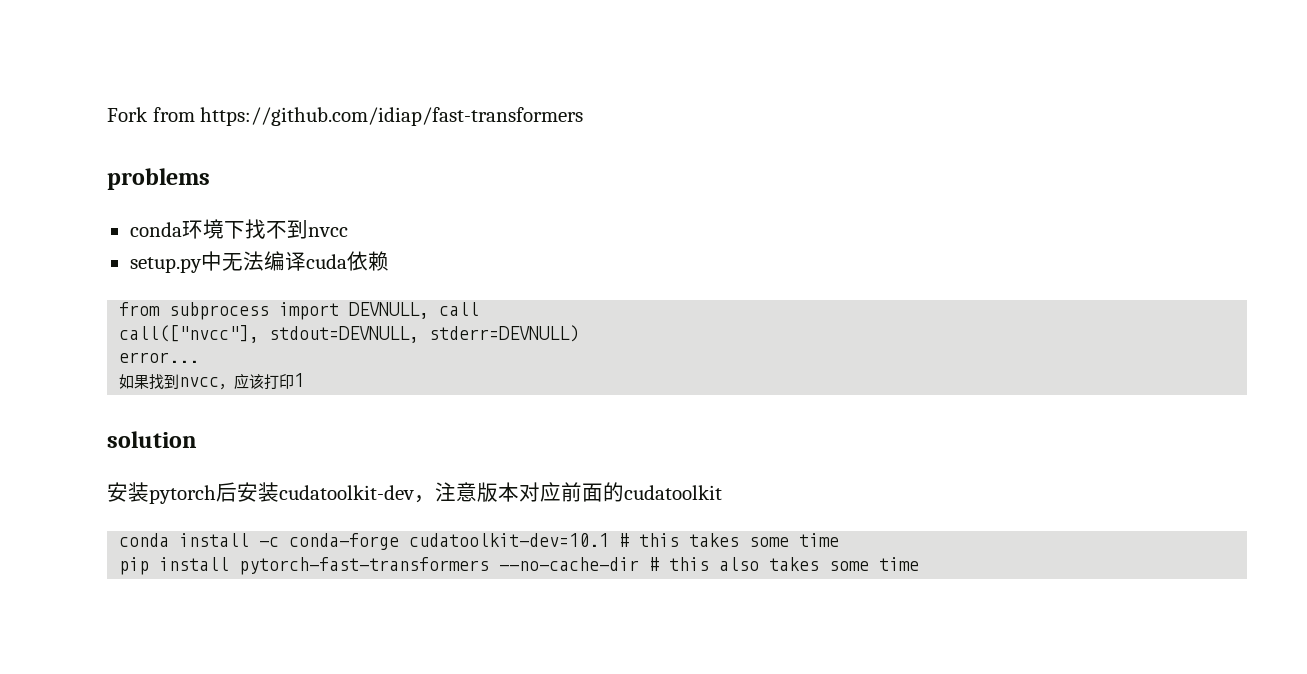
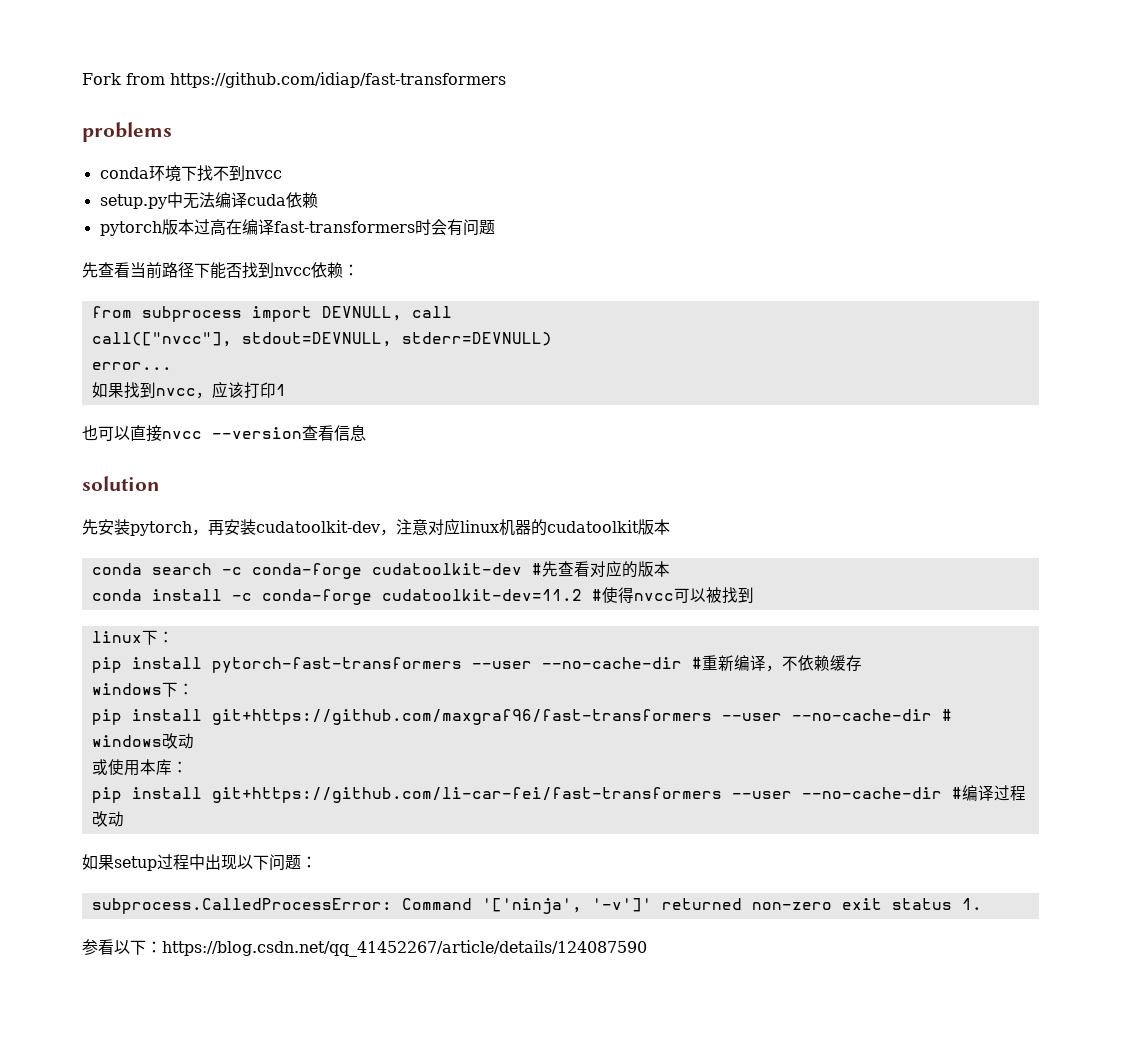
+ pytorch版本过高在编译fast-transformers时会有问题
+ 先查看当前路径下能否找到nvcc依赖：
+ 也可以直接nvcc --version查看信息
- 安装pytorch后安装cudatoolkit-dev，注意版本对应前面的cudatoolkit
- conda install -c conda-forge cudatoolkit-dev=10.1 # this takes some time
+ 先安装pytorch，再安装cudatoolkit-dev，注意对应linux机器的cudatoolkit版本
+ conda search -c conda-forge cudatoolkit-dev #先查看对应的版本
+ conda install -c conda-forge cudatoolkit-dev=11.2 #使得nvcc可以被找到
+ linux下：
- pip install pytorch-fast-transformers --no-cache-dir # this also takes some time
+ pip install pytorch-fast-transformers --user --no-cache-dir #重新编译，不依赖缓存
+ windows下：
+ pip install git+https://github.com/maxgraf96/fast-transformers --user --no-cache-dir # windows改动
+ 或使用本库：
+ pip install git+https://github.com/li-car-fei/fast-transformers --user --no-cache-dir #编译过程改动
+ 如果setup过程中出现以下问题：
+ subprocess.CalledProcessError: Command '['ninja', '-v']' returned non-zero exit status 1.
+ 参看以下：https://blog.csdn.net/qq_41452267/article/details/124087590

